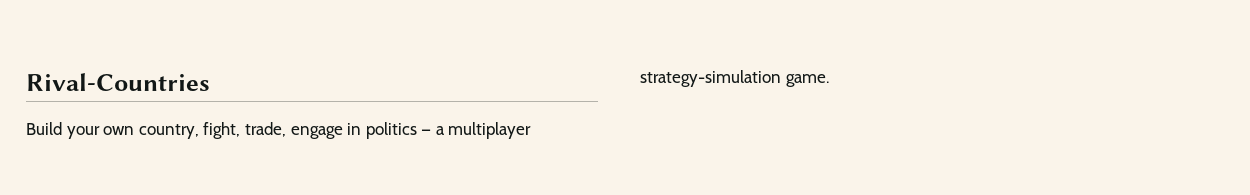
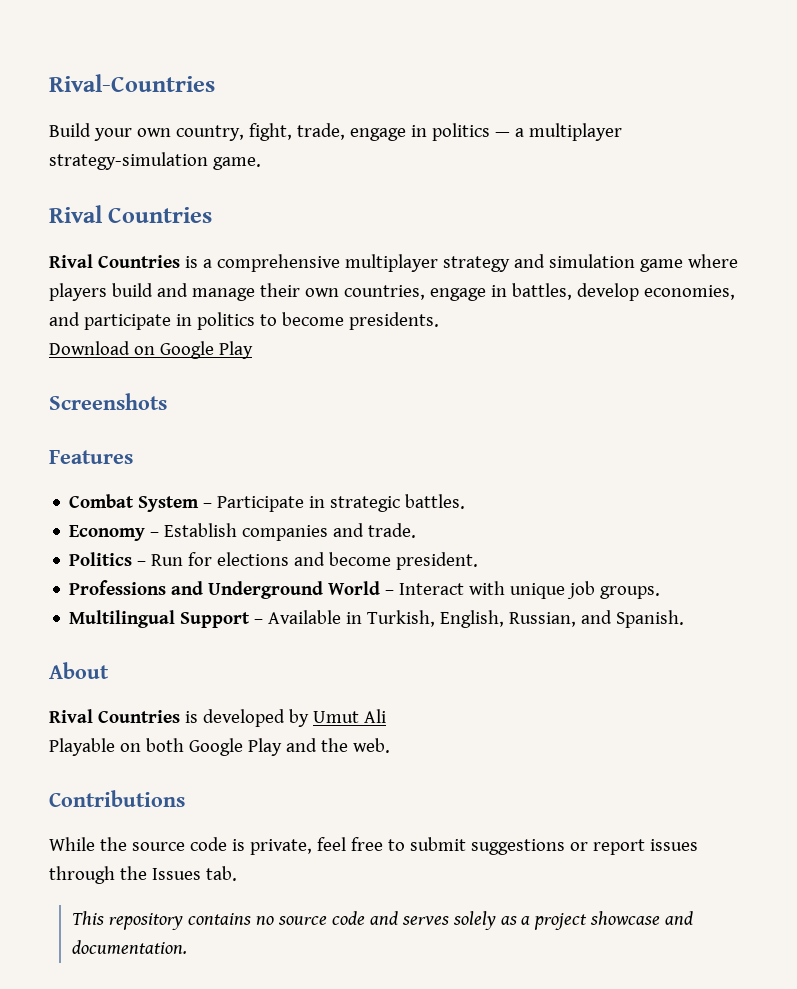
  Build your own country, fight, trade, engage in politics — a multiplayer strategy-simulation game.
+ Rival Countries
+ Rival Countries is a comprehensive multiplayer strategy and simulation game where players build and manage their own countries, engage in battles, develop economies, and participate in politics to become presidents.
+ Download on Google Play
+ Screenshots
+ Features
+ Combat System – Participate in strategic battles.
+ Economy – Establish companies and trade.
+ Politics – Run for elections and become president.
+ Professions and Underground World – Interact with unique job groups.
+ Multilingual Support – Available in Turkish, English, Russian, and Spanish.
+ About
+ Rival Countries is developed by Umut Ali
+ Playable on both Google Play and the web.
+ Contributions
+ While the source code is private, feel free to submit suggestions or report issues through the Issues tab.
+ This repository contains no source code and serves solely as a project showcase and documentation.

